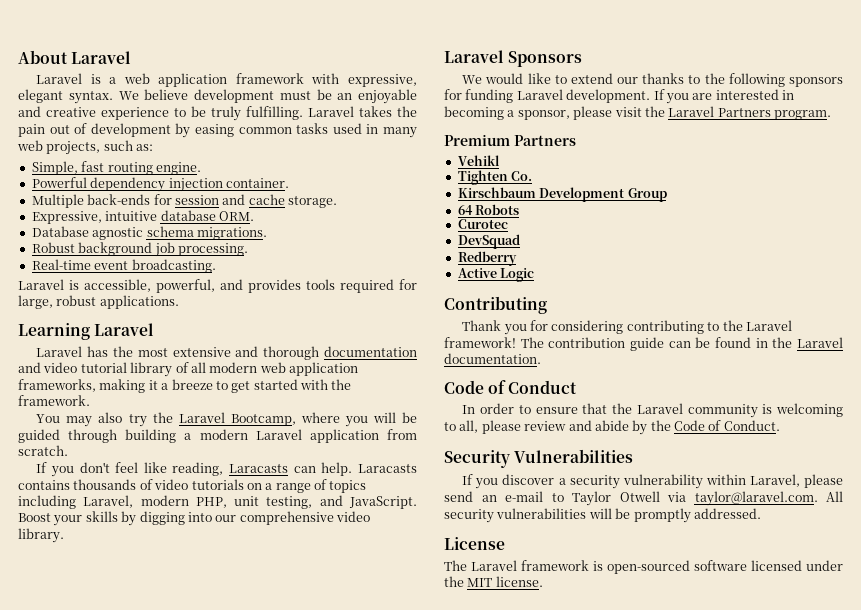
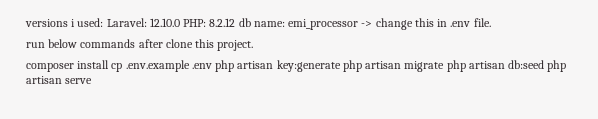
- About Laravel
- Laravel is a web application framework with expressive, elegant syntax. We believe development must be an enjoyable and creative experience to be truly fulfilling. Laravel takes the pain out of development by easing common tasks used in many web projects, such as:
- Simple, fast routing engine.
- Powerful dependency injection container.
- Multiple back-ends for session and cache storage.
- Expressive, intuitive database ORM.
- Database agnostic schema migrations.
- Robust background job processing.
- Real-time event broadcasting.
- Laravel is accessible, powerful, and provides tools required for large, robust applications.
- Learning Laravel
- Laravel has the most extensive and thorough documentation and video tutorial library of all modern web application frameworks, making it a breeze to get started with the framework.
- You may also try the Laravel Bootcamp, where you will be guided through building a modern Laravel application from scratch.
- If you don't feel like reading, Laracasts can help. Laracasts contains thousands of video tutorials on a range of topics including Laravel, modern PHP, unit testing, and JavaScript. Boost your skills by digging into our comprehensive video library.
- Laravel Sponsors
- We would like to extend our thanks to the following sponsors for funding Laravel development. If you are interested in becoming a sponsor, please visit the Laravel Partners program.
- Premium Partners
- Vehikl
- Tighten Co.
- Kirschbaum Development Group
- 64 Robots
- Curotec
- DevSquad
- Redberry
- Active Logic
- Contributing
- Thank you for considering contributing to the Laravel framework! The contribution guide can be found in the Laravel documentation.
- Code of Conduct
- In order to ensure that the Laravel community is welcoming to all, please review and abide by the Code of Conduct.
- Security Vulnerabilities
- If you discover a security vulnerability within Laravel, please send an e-mail to Taylor Otwell via taylor@laravel.com. All security vulnerabilities will be promptly addressed.
- License
- The Laravel framework is open-sourced software licensed under the MIT license.
+ versions i used: Laravel: 12.10.0 PHP: 8.2.12 db name: emi_processor -> change this in .env file.
+ run below commands after clone this project.
+ composer install cp .env.example .env php artisan key:generate php artisan migrate php artisan db:seed php artisan serve

